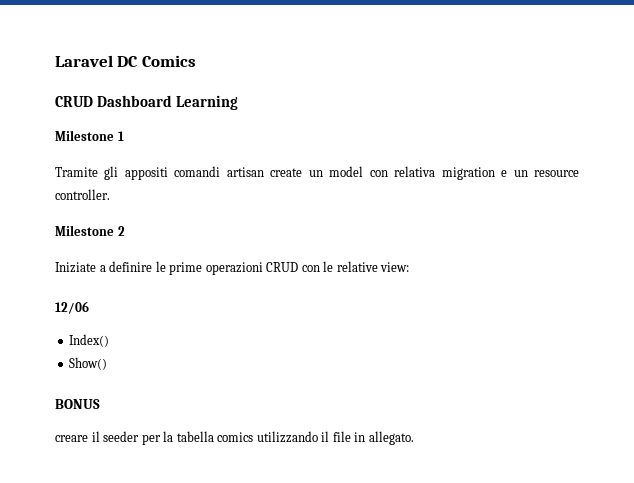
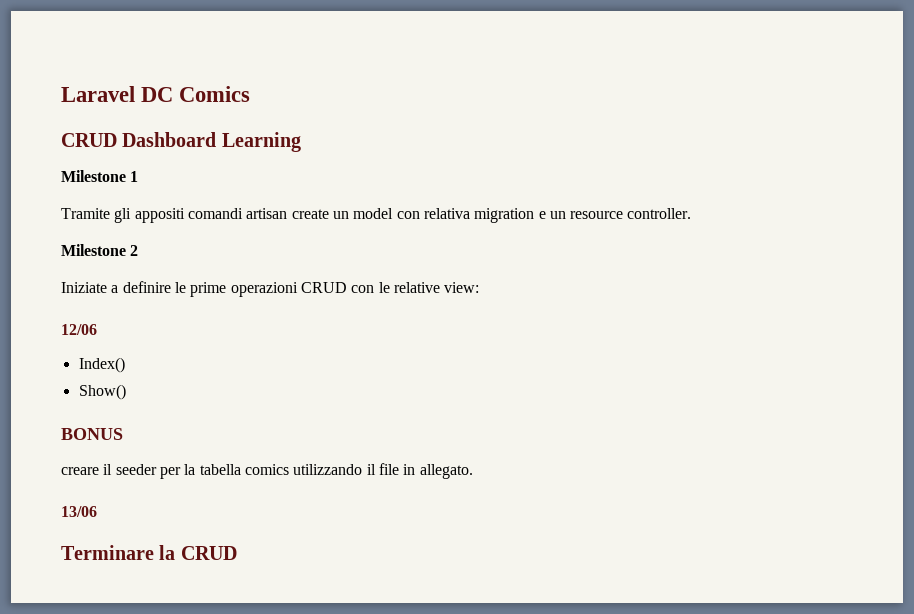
+ 13/06
+ Terminare la CRUD

